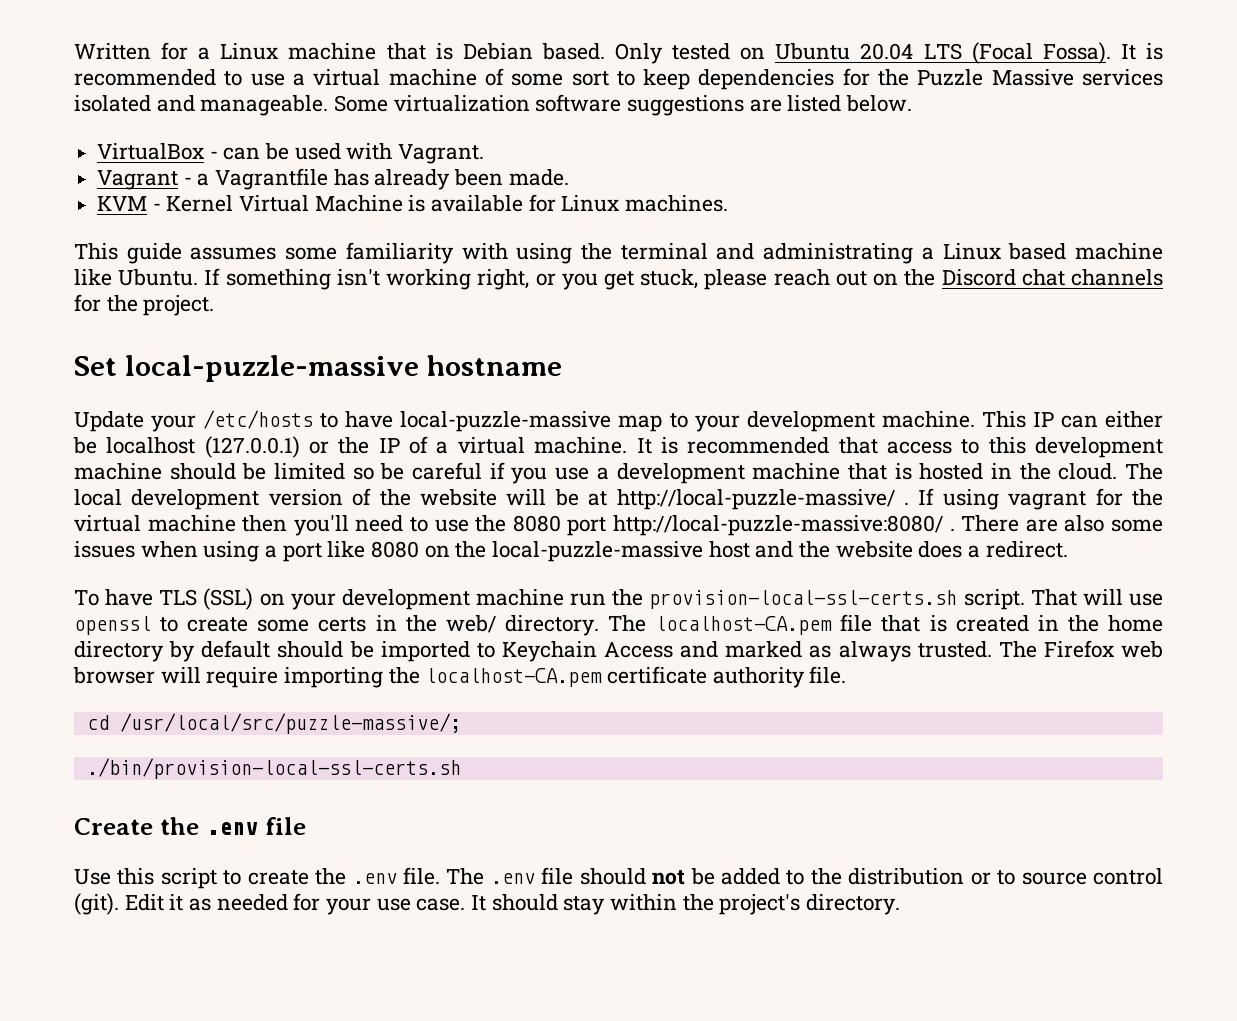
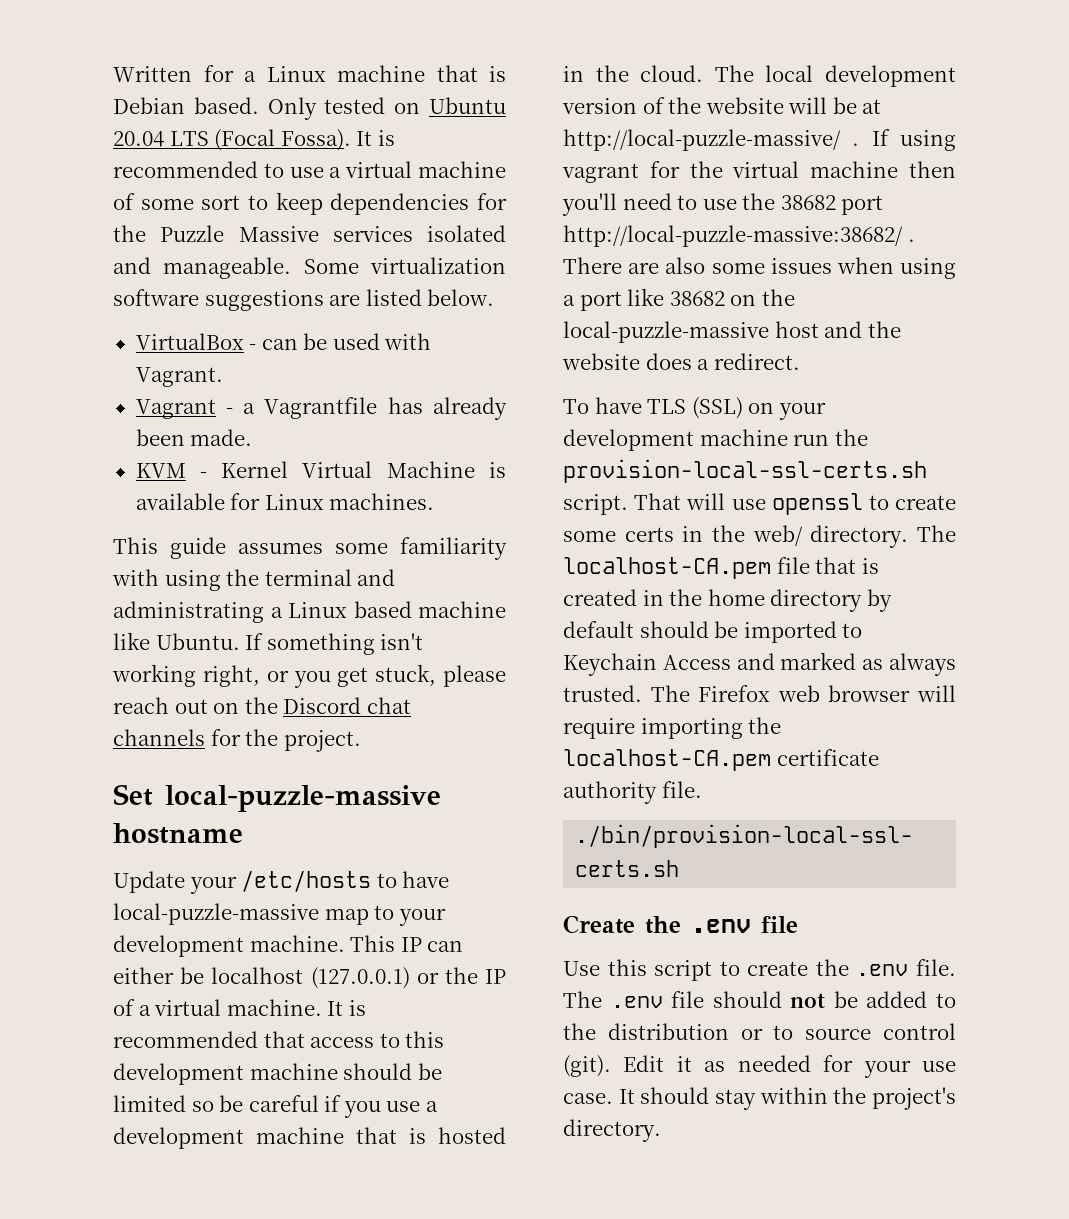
- If using vagrant for the virtual machine then you'll need to use the 8080 port http://local-puzzle-massive:8080/ .
+ If using vagrant for the virtual machine then you'll need to use the 38682 port http://local-puzzle-massive:38682/ .
- There are also some issues when using a port like 8080 on the local-puzzle-massive host and the website does a redirect.
+ There are also some issues when using a port like 38682 on the local-puzzle-massive host and the website does a redirect.
- cd /usr/local/src/puzzle-massive/;

